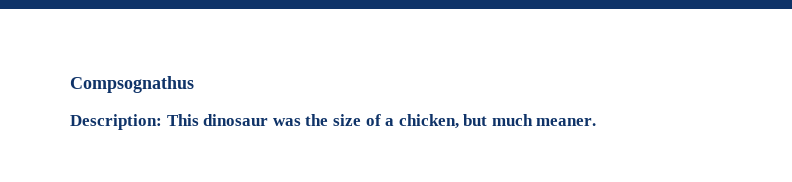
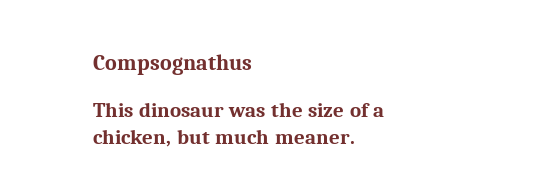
- Description: This dinosaur was the size of a chicken, but much meaner.
+ This dinosaur was the size of a chicken, but much meaner.

